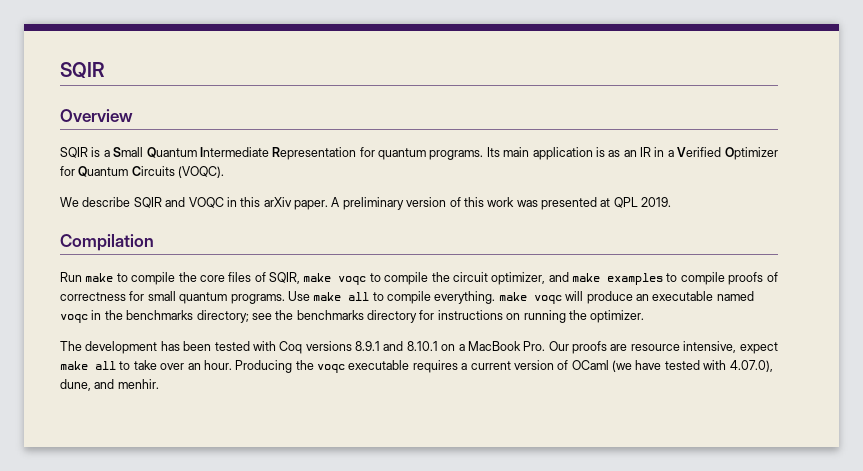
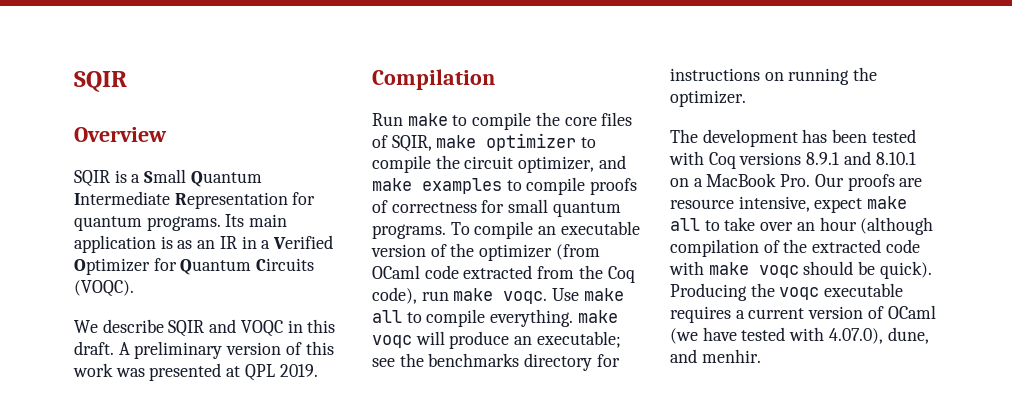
- We describe SQIR and VOQC in this arXiv paper.
+ We describe SQIR and VOQC in this draft.
- Run make to compile the core files of SQIR, make voqc to compile the circuit optimizer, and make examples to compile proofs of correctness for small quantum programs.
+ Run make to compile the core files of SQIR, make optimizer to compile the circuit optimizer, and make examples to compile proofs of correctness for small quantum programs.
+ To compile an executable version of the optimizer (from OCaml code extracted from the Coq code), run make voqc.
- Use make all to compile everything. make voqc will produce an executable named voqc in the benchmarks directory; see the benchmarks directory for instructions on running the optimizer.
+ Use make all to compile everything. make voqc will produce an executable; see the benchmarks directory for instructions on running the optimizer.
- The development has been tested with Coq versions 8.9.1 and 8.10.1 on a MacBook Pro. Our proofs are resource intensive, expect make all to take over an hour.
+ The development has been tested with Coq versions 8.9.1 and 8.10.1 on a MacBook Pro. Our proofs are resource intensive, expect make all to take over an hour (although compilation of the extracted code with make voqc should be quick).

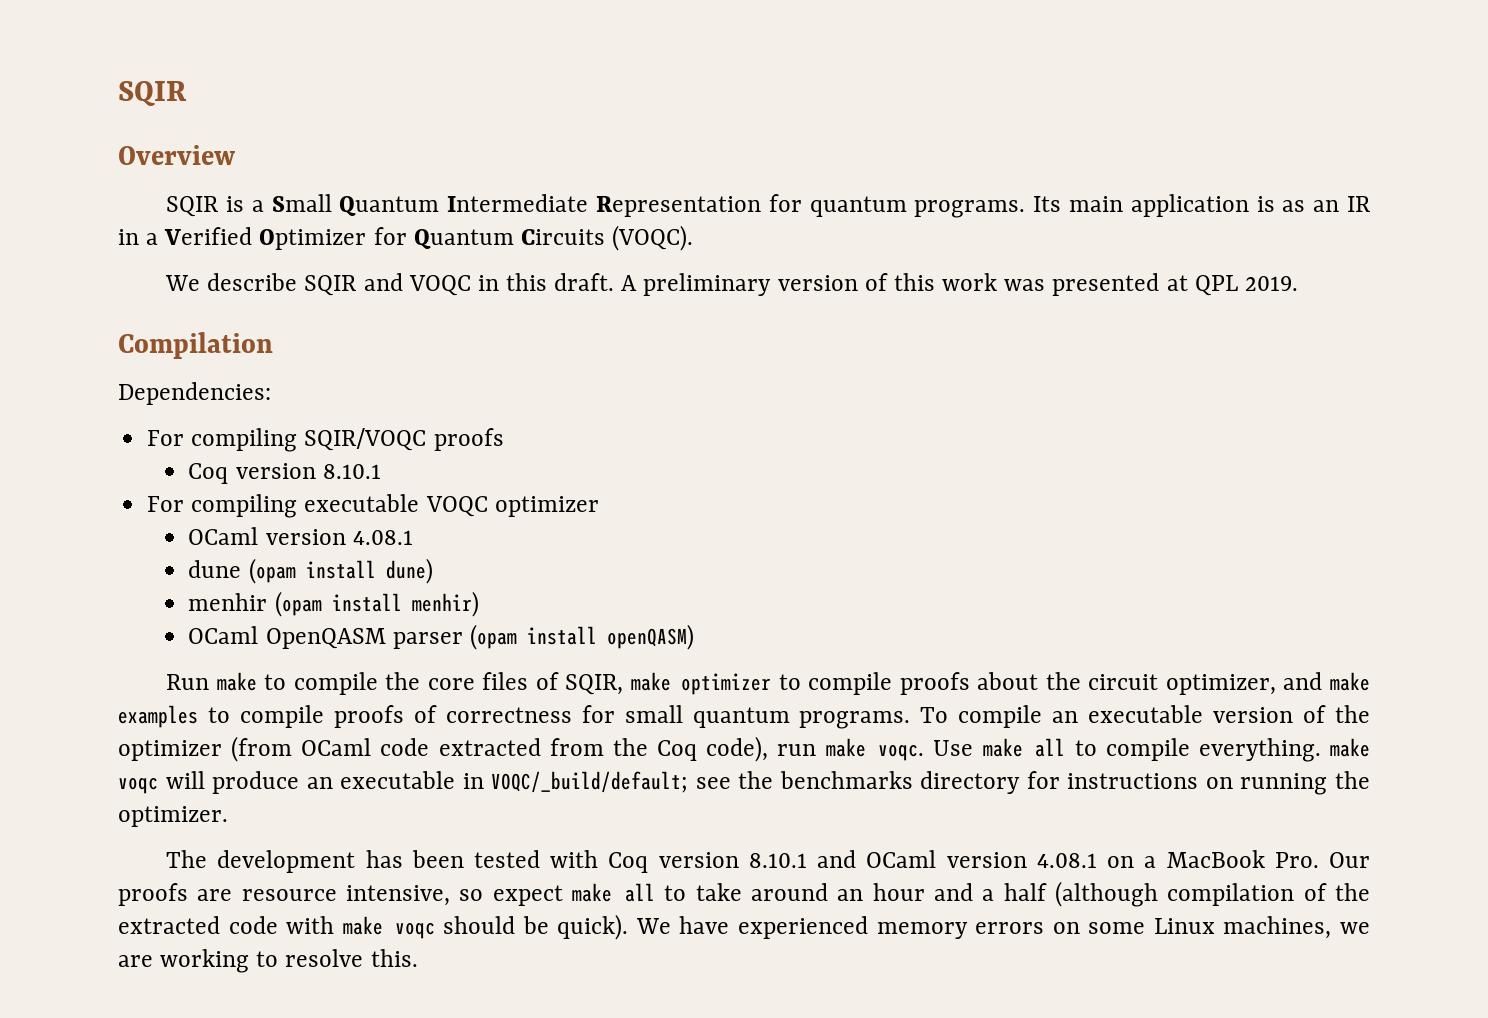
+ Dependencies:
+ For compiling SQIR/VOQC proofs
+ Coq version 8.10.1
+ For compiling executable VOQC optimizer
+ OCaml version 4.08.1
+ dune (opam install dune)
+ menhir (opam install menhir)
+ OCaml OpenQASM parser (opam install openQASM)
- Run make to compile the core files of SQIR, make optimizer to compile the circuit optimizer, and make examples to compile proofs of correctness for small quantum programs.
+ Run make to compile the core files of SQIR, make optimizer to compile proofs about the circuit optimizer, and make examples to compile proofs of correctness for small quantum programs.
- Use make all to compile everything. make voqc will produce an executable; see the benchmarks directory for instructions on running the optimizer.
+ Use make all to compile everything. make voqc will produce an executable in VOQC/_build/default; see the benchmarks directory for instructions on running the optimizer.
- The development has been tested with Coq versions 8.9.1 and 8.10.1 on a MacBook Pro. Our proofs are resource intensive, expect make all to take over an hour (although compilation of the extracted code with make voqc should be quick).
+ The development has been tested with Coq version 8.10.1 and OCaml version 4.08.1 on a MacBook Pro. Our proofs are resource intensive, so expect make all to take around an hour and a half (although compilation of the extracted code with make voqc should be quick).
- Producing the voqc executable requires a current version of OCaml (we have tested with 4.07.0), dune, and menhir.
+ We have experienced memory errors on some Linux machines, we are working to resolve this.

